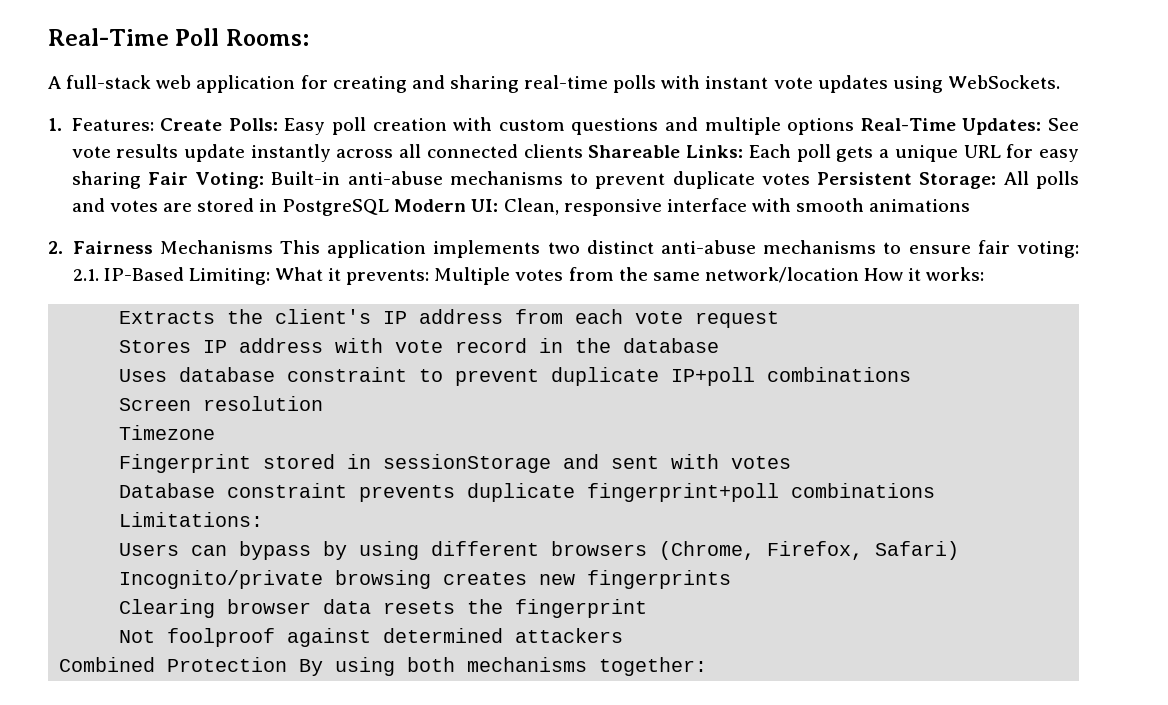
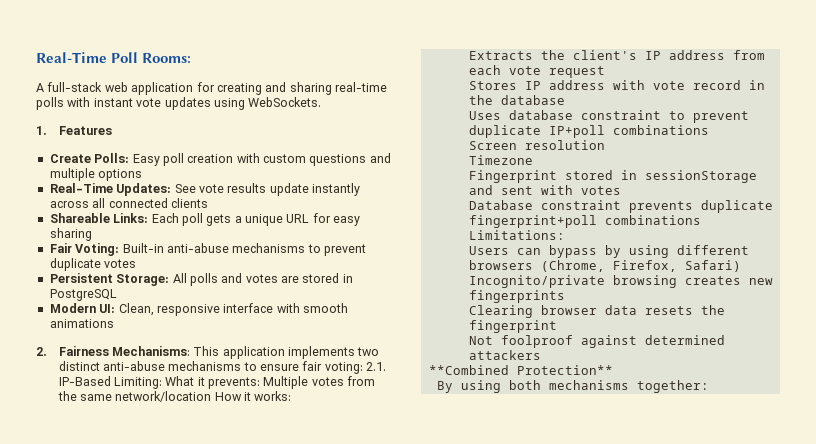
- 1. Features: Create Polls:
+ 1. Features
+ Create Polls:
- Easy poll creation with custom questions and multiple options Real-Time Updates:
+ Easy poll creation with custom questions and multiple options
+ Real-Time Updates:
- See vote results update instantly across all connected clients Shareable Links:
+ See vote results update instantly across all connected clients
+ Shareable Links:
- Each poll gets a unique URL for easy sharing Fair Voting:
+ Each poll gets a unique URL for easy sharing
+ Fair Voting:
- Built-in anti-abuse mechanisms to prevent duplicate votes Persistent Storage:
+ Built-in anti-abuse mechanisms to prevent duplicate votes
+ Persistent Storage:
- All polls and votes are stored in PostgreSQL Modern UI:
+ All polls and votes are stored in PostgreSQL
+ Modern UI:
- 2. Fairness Mechanisms This application implements two distinct anti-abuse mechanisms to ensure fair voting: 2.1. IP-Based Limiting: What it prevents: Multiple votes from the same network/location How it works:
+ 2. Fairness Mechanisms: This application implements two distinct anti-abuse mechanisms to ensure fair voting: 2.1. IP-Based Limiting: What it prevents: Multiple votes from the same network/location How it works:
- Combined Protection By using both mechanisms together:
+ **Combined Protection**
+ By using both mechanisms together:

